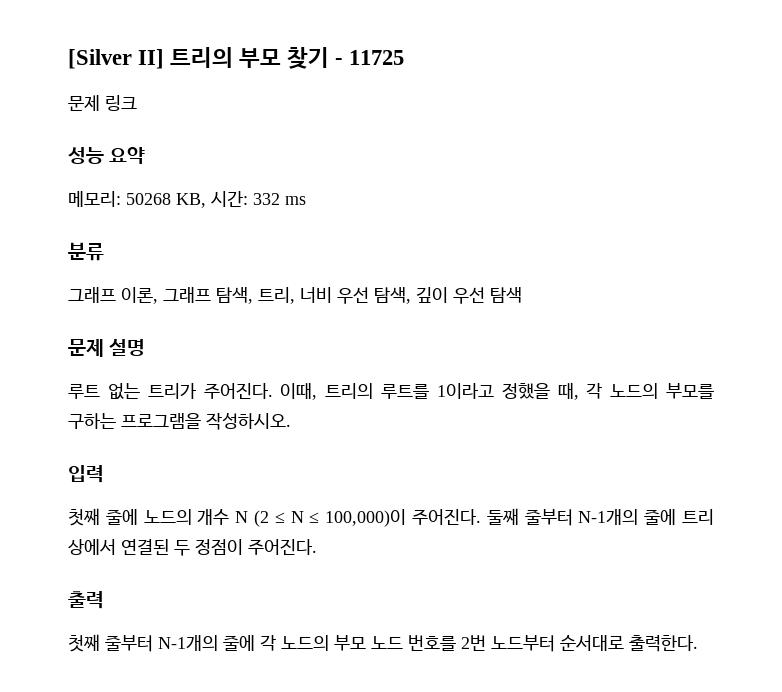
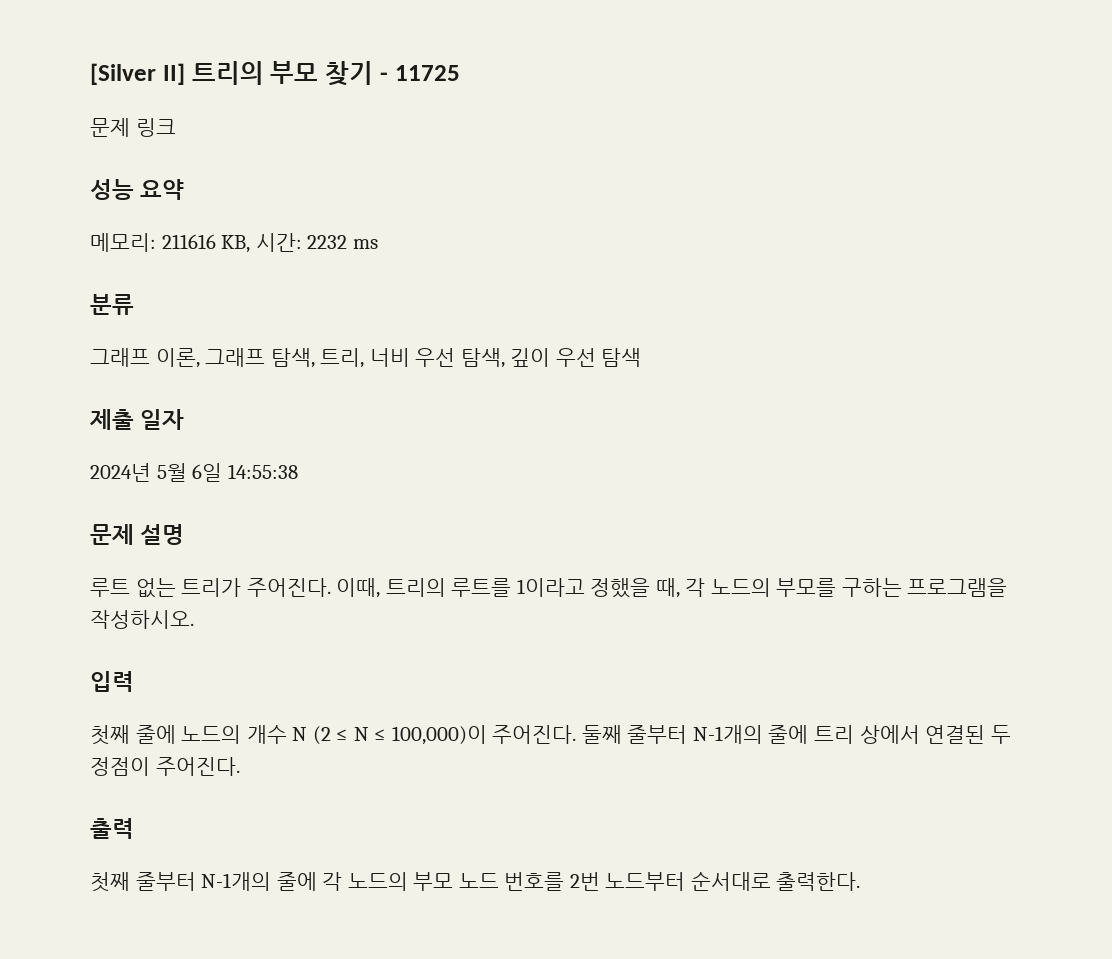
- 메모리: 50268 KB, 시간: 332 ms
+ 메모리: 211616 KB, 시간: 2232 ms
+ 제출 일자
+ 2024년 5월 6일 14:55:38

